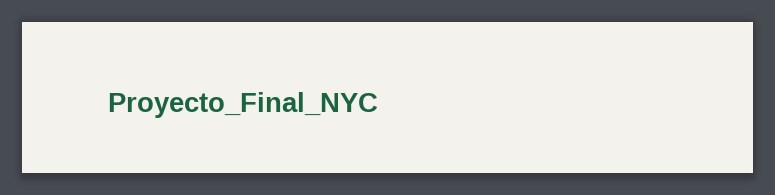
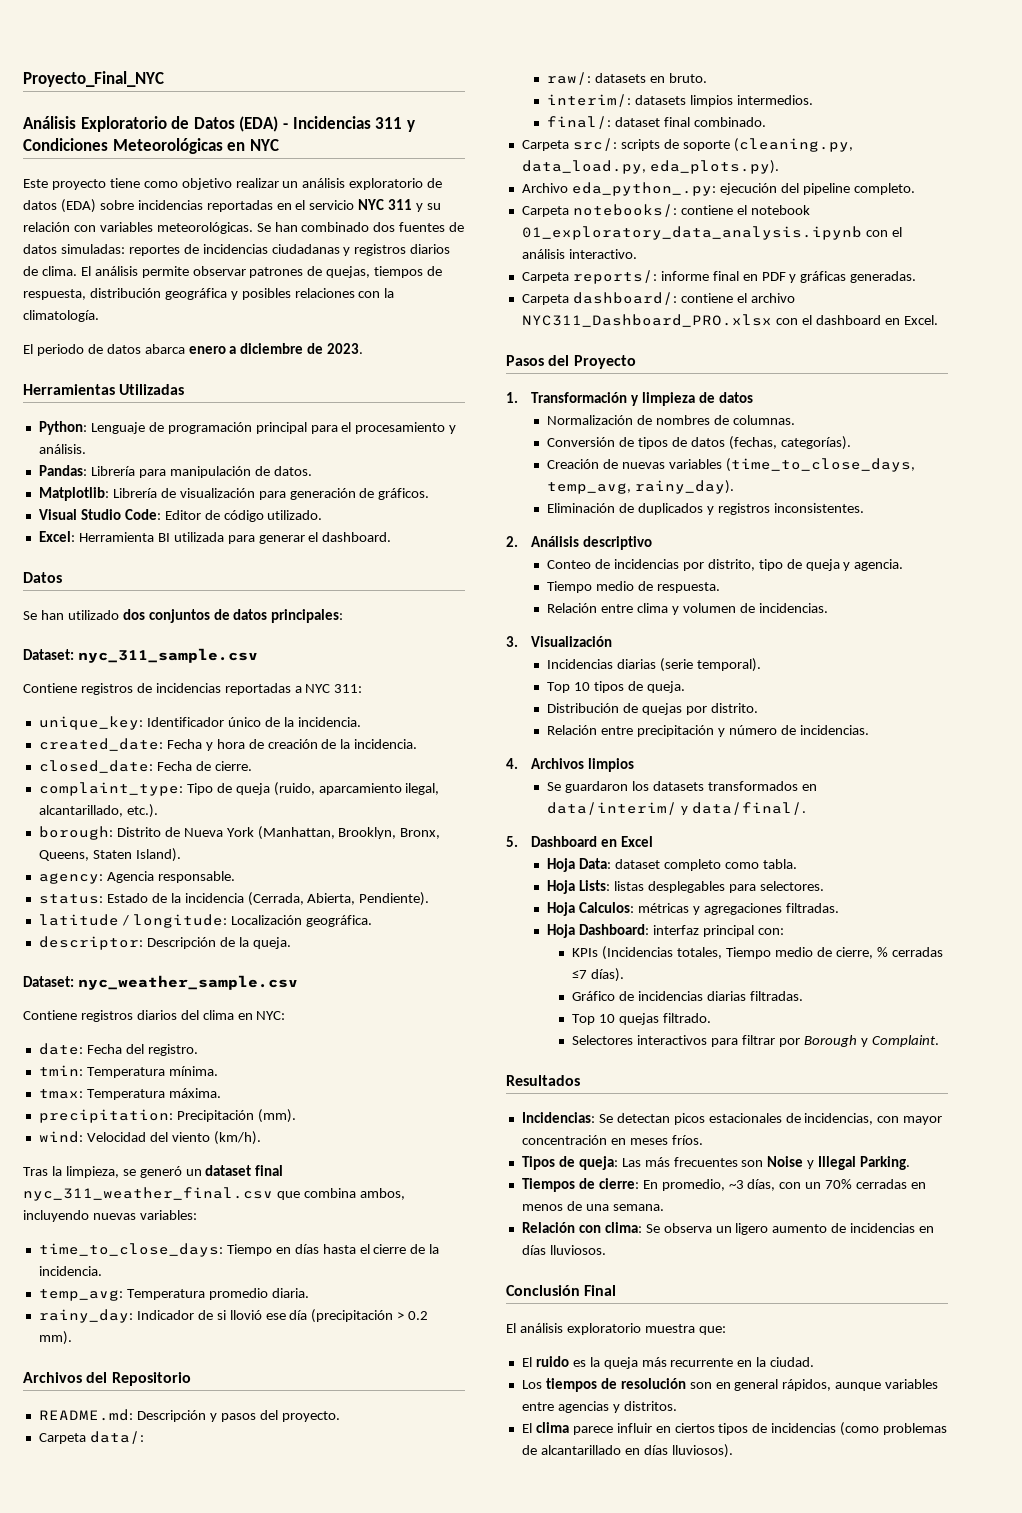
+ Análisis Exploratorio de Datos (EDA) - Incidencias 311 y Condiciones Meteorológicas en NYC
+ Este proyecto tiene como objetivo realizar un análisis exploratorio de datos (EDA) sobre incidencias reportadas en el servicio NYC 311 y su relación con variables meteorológicas. Se han combinado dos fuentes de datos simuladas: reportes de incidencias ciudadanas y registros diarios de clima. El análisis permite observar patrones de quejas, tiempos de respuesta, distribución geográfica y posibles relaciones con la climatología.
+ El periodo de datos abarca enero a diciembre de 2023.
+ Herramientas Utilizadas
+ Python: Lenguaje de programación principal para el procesamiento y análisis.
+ Pandas: Librería para manipulación de datos.
+ Matplotlib: Librería de visualización para generación de gráficos.
+ Visual Studio Code: Editor de código utilizado.
+ Excel: Herramienta BI utilizada para generar el dashboard.
+ Datos
+ Se han utilizado dos conjuntos de datos principales:
+ Dataset: nyc_311_sample.csv
+ Contiene registros de incidencias reportadas a NYC 311:
+ unique_key: Identificador único de la incidencia.
+ created_date: Fecha y hora de creación de la incidencia.
+ closed_date: Fecha de cierre.
+ complaint_type: Tipo de queja (ruido, aparcamiento ilegal, alcantarillado, etc.).
+ borough: Distrito de Nueva York (Manhattan, Brooklyn, Bronx, Queens, Staten Island).
+ agency: Agencia responsable.
+ status: Estado de la incidencia (Cerrada, Abierta, Pendiente).
+ latitude / longitude: Localización geográfica.
+ descriptor: Descripción de la queja.
+ Dataset: nyc_weather_sample.csv
+ Contiene registros diarios del clima en NYC:
+ date: Fecha del registro.
+ tmin: Temperatura mínima.
+ tmax: Temperatura máxima.
+ precipitation: Precipitación (mm).
+ wind: Velocidad del viento (km/h).
+ Tras la limpieza, se generó un dataset final nyc_311_weather_final.csv que combina ambos, incluyendo nuevas variables:
+ time_to_close_days: Tiempo en días hasta el cierre de la incidencia.
+ temp_avg: Temperatura promedio diaria.
+ rainy_day: Indicador de si llovió ese día (precipitación > 0.2 mm).
+ Archivos del Repositorio
+ README.md: Descripción y pasos del proyecto.
+ Carpeta data/:
+ raw/: datasets en bruto.
+ interim/: datasets limpios intermedios.
+ final/: dataset final combinado.
+ Carpeta src/: scripts de soporte (cleaning.py, data_load.py, eda_plots.py).
+ Archivo eda_python_.py: ejecución del pipeline completo.
+ Carpeta notebooks/: contiene el notebook 01_exploratory_data_analysis.ipynb con el análisis interactivo.
+ Carpeta reports/: informe final en PDF y gráficas generadas.
+ Carpeta dashboard/: contiene el archivo NYC311_Dashboard_PRO.xlsx con el dashboard en Excel.
+ Pasos del Proyecto
+ 1. Transformación y limpieza de datos
+ Normalización de nombres de columnas.
+ Conversión de tipos de datos (fechas, categorías).
+ Creación de nuevas variables (time_to_close_days, temp_avg, rainy_day).
+ Eliminación de duplicados y registros inconsistentes.
+ 2. Análisis descriptivo
+ Conteo de incidencias por distrito, tipo de queja y agencia.
+ Tiempo medio de respuesta.
+ Relación entre clima y volumen de incidencias.
+ 3. Visualización
+ Incidencias diarias (serie temporal).
+ Top 10 tipos de queja.
+ Distribución de quejas por distrito.
+ Relación entre precipitación y número de incidencias.
+ 4. Archivos limpios
+ Se guardaron los datasets transformados en data/interim/ y data/final/.
+ 5. Dashboard en Excel
+ Hoja Data: dataset completo como tabla.
+ Hoja Lists: listas desplegables para selectores.
+ Hoja Calculos: métricas y agregaciones filtradas.
+ Hoja Dashboard: interfaz principal con:
+ KPIs (Incidencias totales, Tiempo medio de cierre, % cerradas ≤7 días).
+ Gráfico de incidencias diarias filtradas.
+ Top 10 quejas filtrado.
+ Selectores interactivos para filtrar por Borough y Complaint.
+ Resultados
+ Incidencias: Se detectan picos estacionales de incidencias, con mayor concentración en meses fríos.
+ Tipos de queja: Las más frecuentes son Noise y Illegal Parking.
+ Tiempos de cierre: En promedio, ~3 días, con un 70% cerradas en menos de una semana.
+ Relación con clima: Se observa un ligero aumento de incidencias en días lluviosos.
+ Conclusión Final
+ El análisis exploratorio muestra que:
+ El ruido es la queja más recurrente en la ciudad.
+ Los tiempos de resolución son en general rápidos, aunque variables entre agencias y distritos.
+ El clima parece influir en ciertos tipos de incidencias (como problemas de alcantarillado en días lluviosos).

